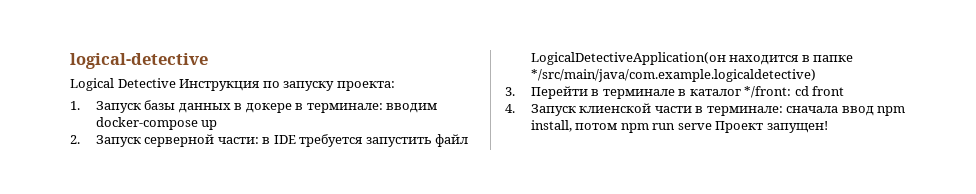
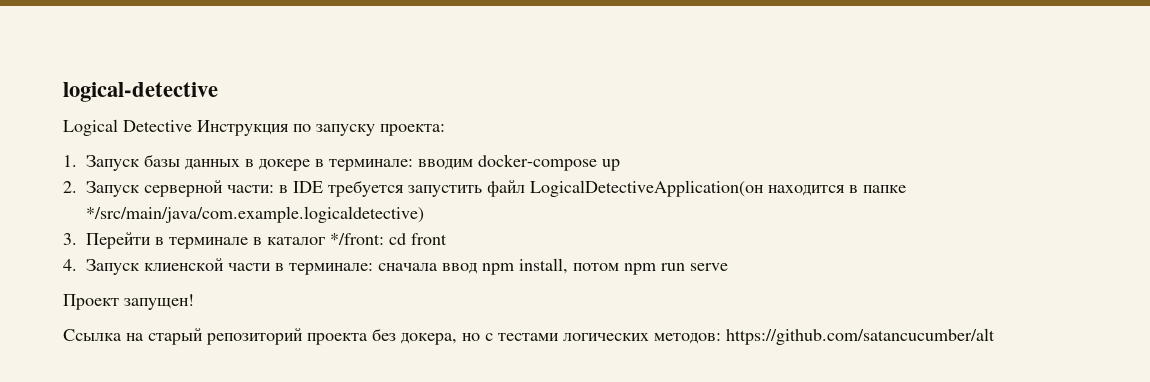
- 4. Запуск клиенской части в терминале: сначала ввод npm install, потом npm run serve Проект запущен!
+ 4. Запуск клиенской части в терминале: сначала ввод npm install, потом npm run serve
+ Проект запущен!
+ Ссылка на старый репозиторий проекта без докера, но с тестами логических методов: https://github.com/satancucumber/alt

